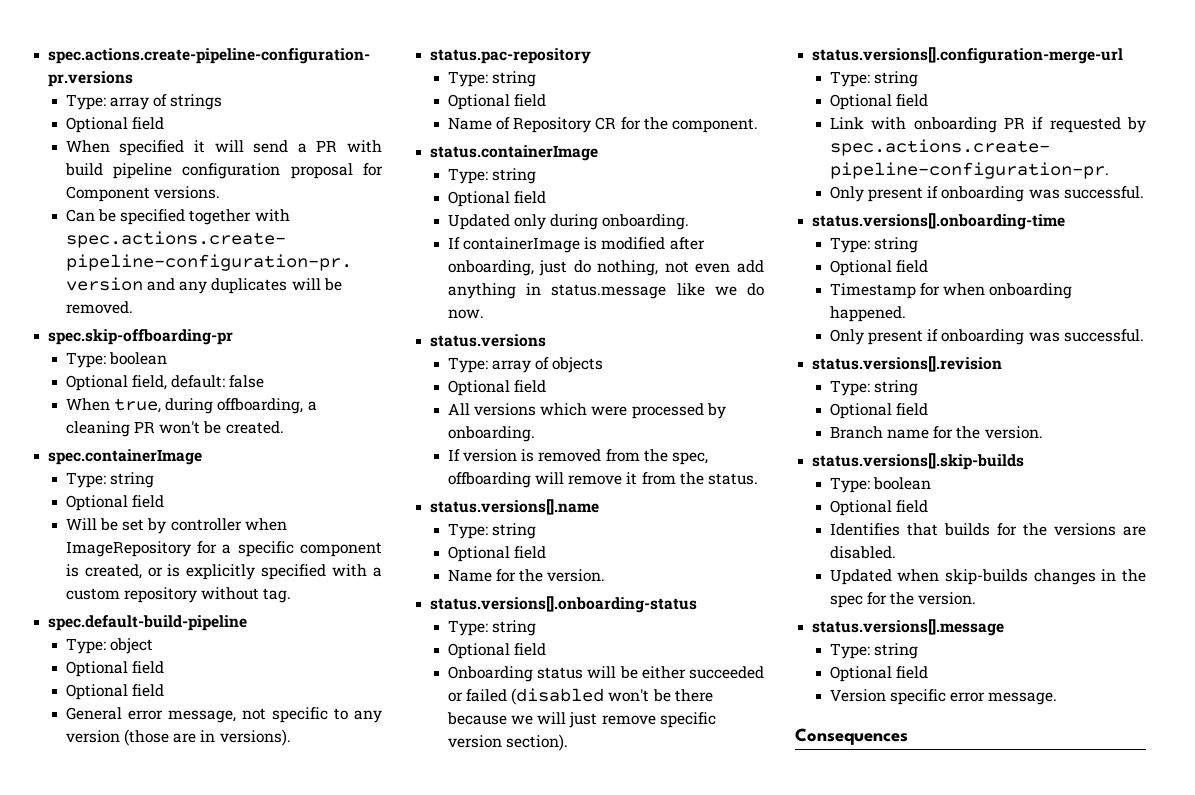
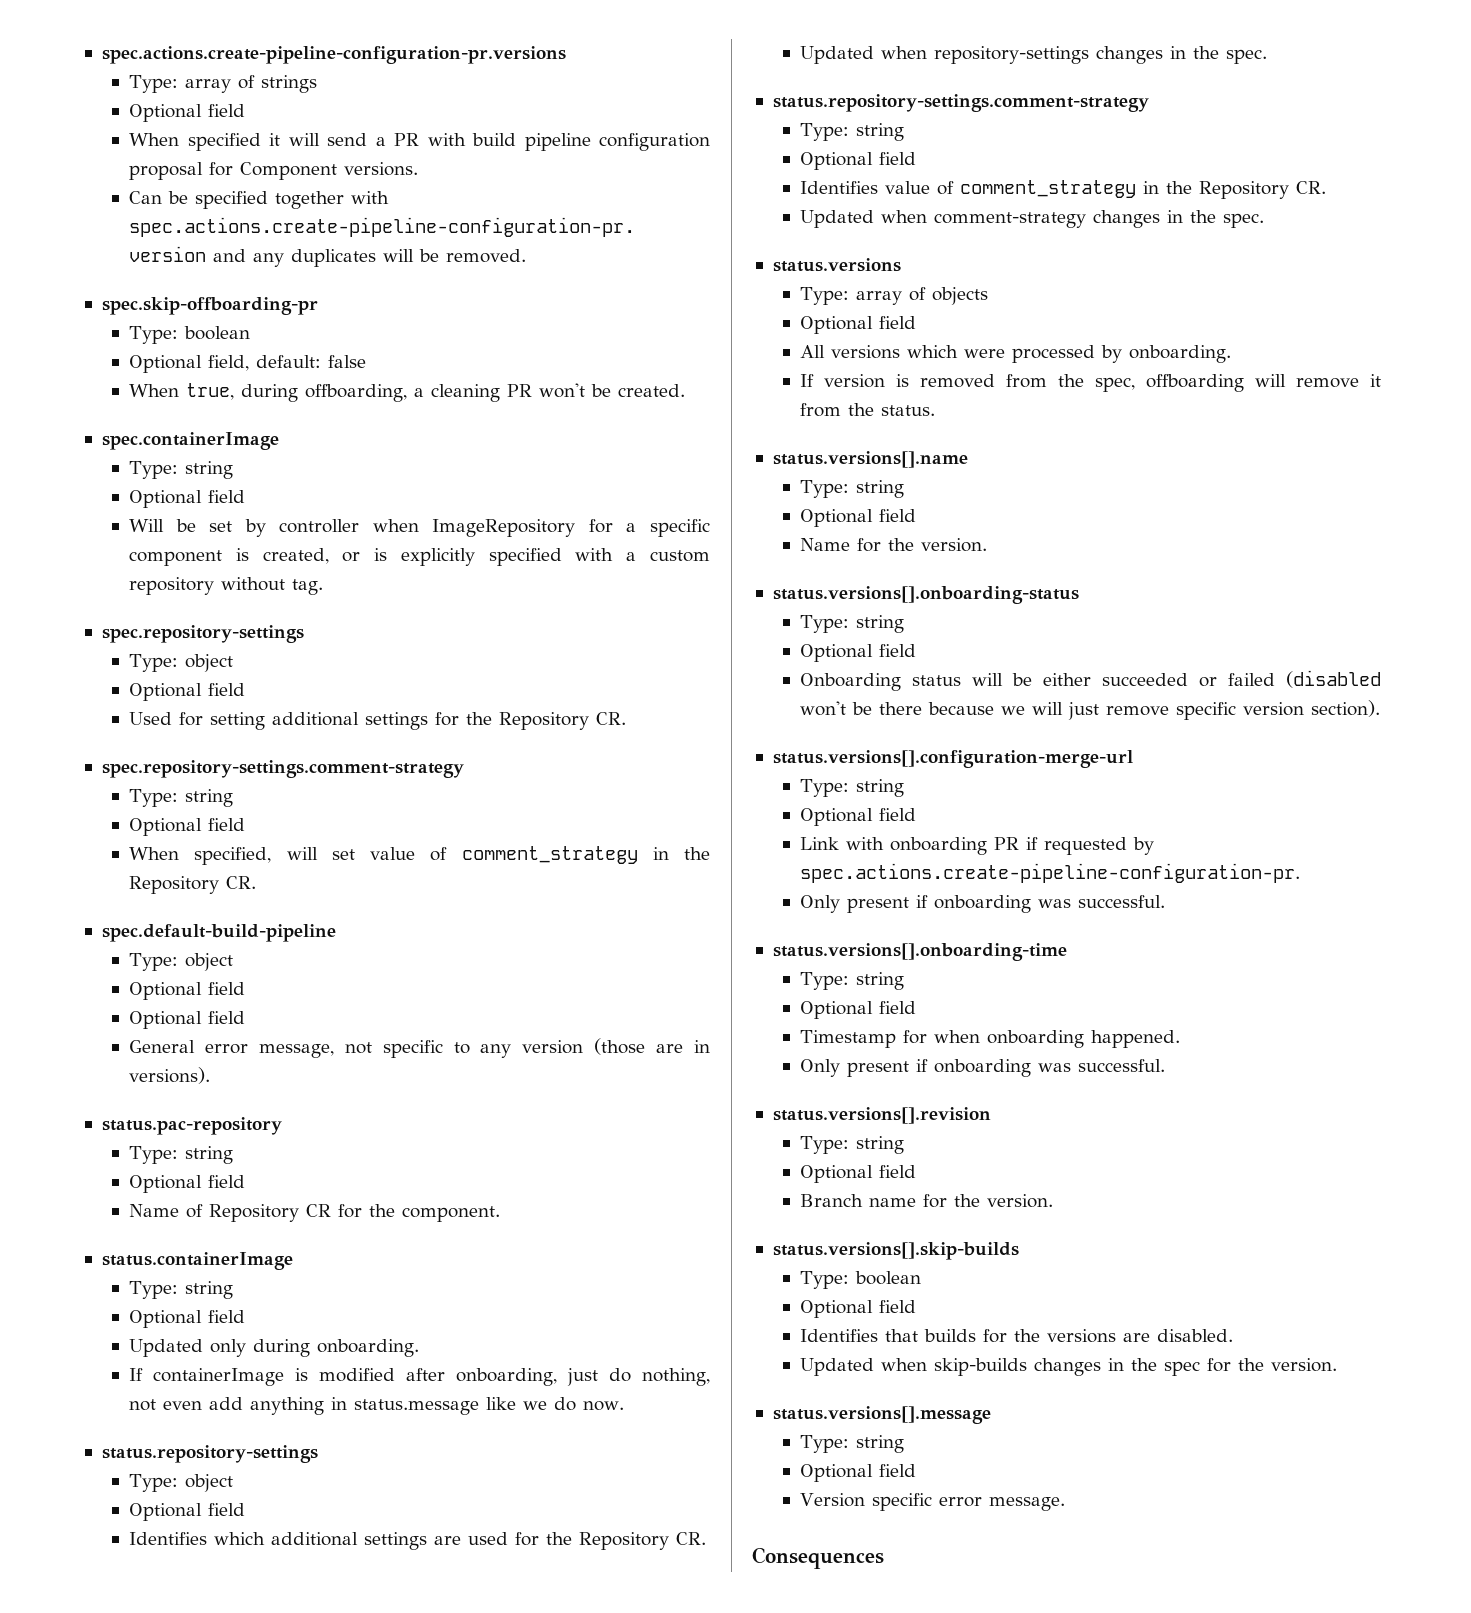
+ spec.repository-settings
+ Type: object
+ Optional field
+ Used for setting additional settings for the Repository CR.
+ spec.repository-settings.comment-strategy
+ Type: string
+ Optional field
+ When specified, will set value of comment_strategy in the Repository CR.
+ status.repository-settings
+ Type: object
+ Optional field
+ Identifies which additional settings are used for the Repository CR.
+ Updated when repository-settings changes in the spec.
+ status.repository-settings.comment-strategy
+ Type: string
+ Optional field
+ Identifies value of comment_strategy in the Repository CR.
+ Updated when comment-strategy changes in the spec.

